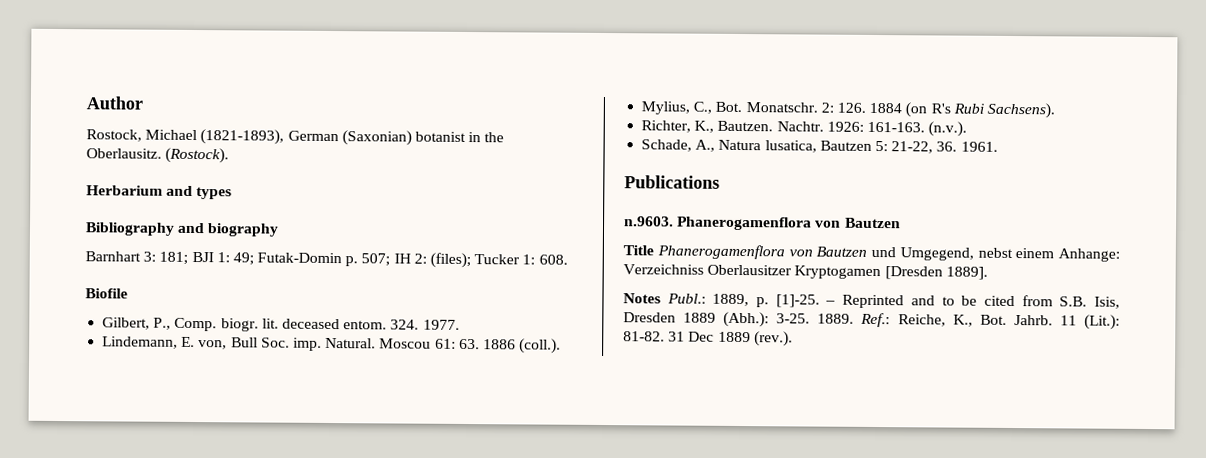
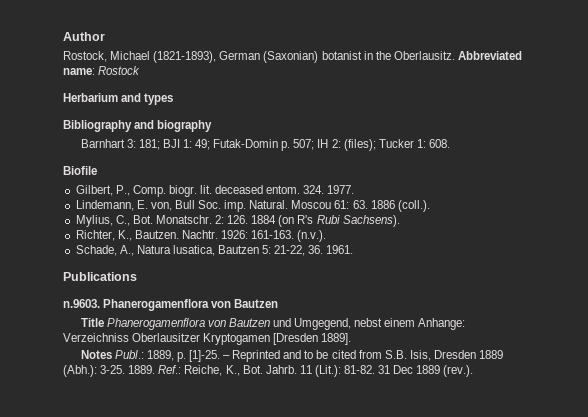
- (Rostock).
+ Abbreviated name: Rostock

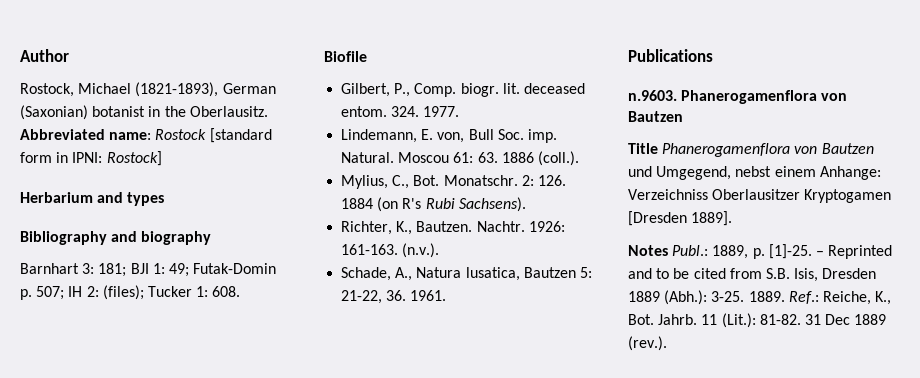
- Abbreviated name: Rostock
+ Abbreviated name: Rostock [standard form in IPNI: Rostock]

